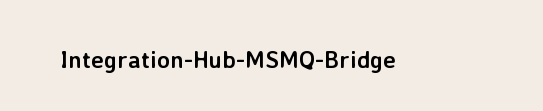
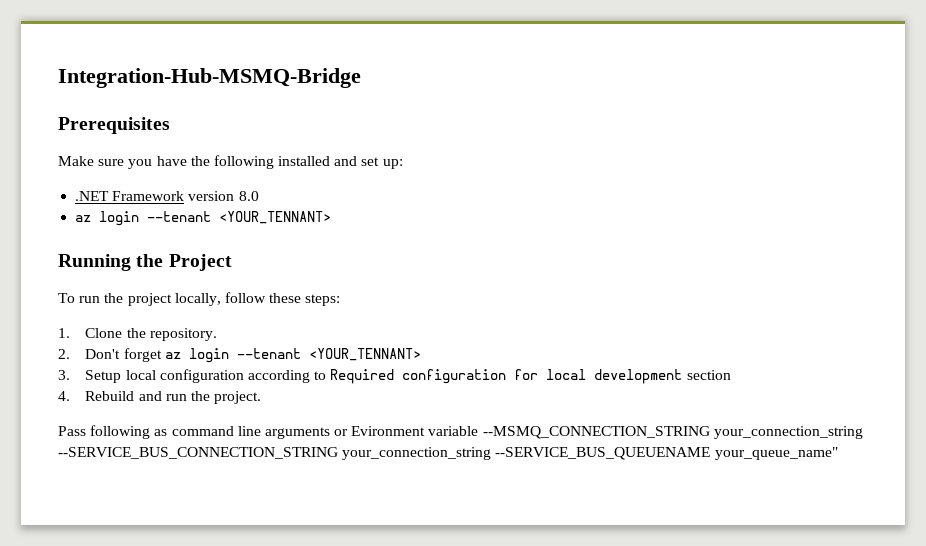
+ Prerequisites
+ Make sure you have the following installed and set up:
+ .NET Framework version 8.0
+ az login --tenant <YOUR_TENNANT>
+ Running the Project
+ To run the project locally, follow these steps:
+ 1. Clone the repository.
+ 2. Don't forget az login --tenant <YOUR_TENNANT>
+ 3. Setup local configuration according to Required configuration for local development section
+ 4. Rebuild and run the project.
+ Pass following as command line arguments or Evironment variable --MSMQ_CONNECTION_STRING your_connection_string --SERVICE_BUS_CONNECTION_STRING your_connection_string --SERVICE_BUS_QUEUENAME your_queue_name"

